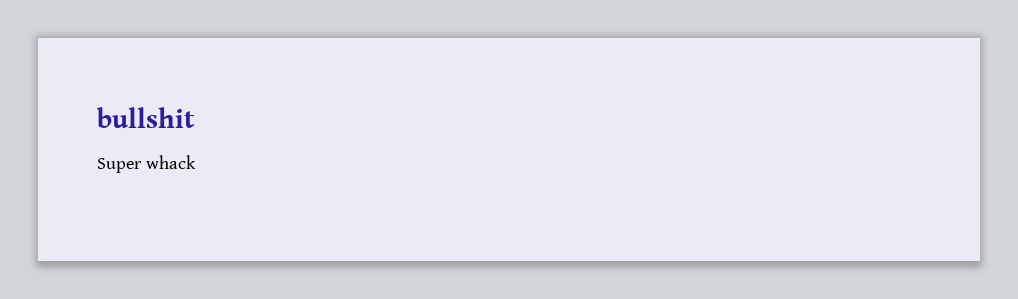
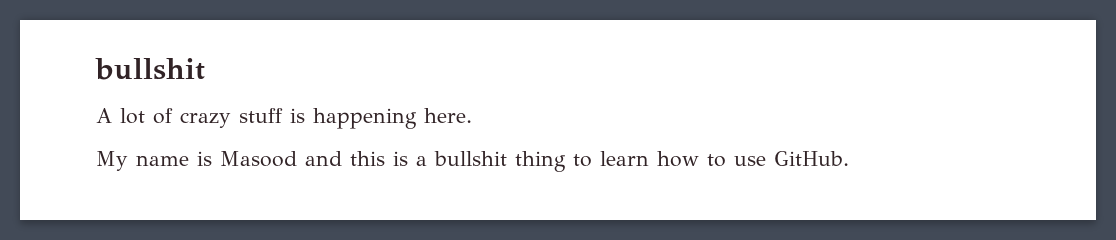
- Super whack
+ A lot of crazy stuff is happening here.
+ My name is Masood and this is a bullshit thing to learn how to use GitHub.

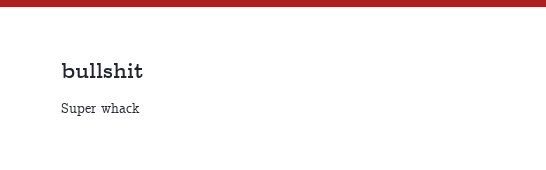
- A lot of crazy stuff is happening here.
- My name is Masood and this is a bullshit thing to learn how to use GitHub.
+ Super whack

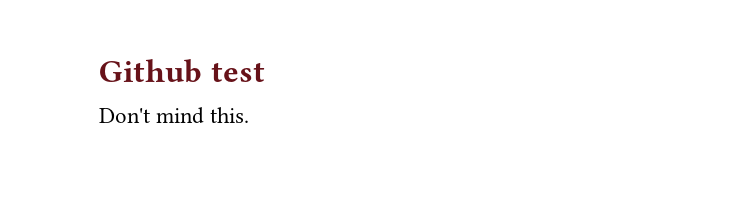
- bullshit
- Super whack
+ Github test
+ Don't mind this.

